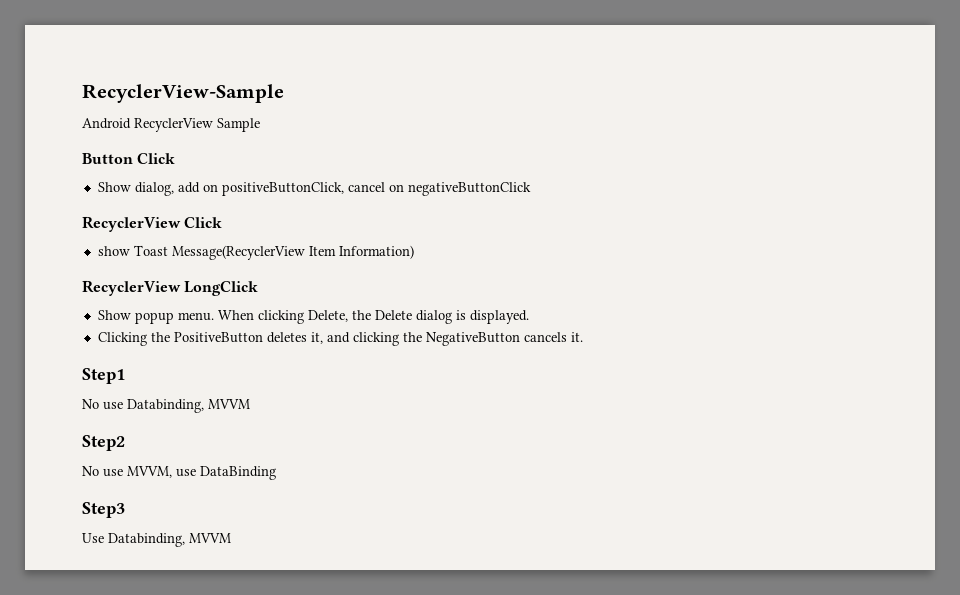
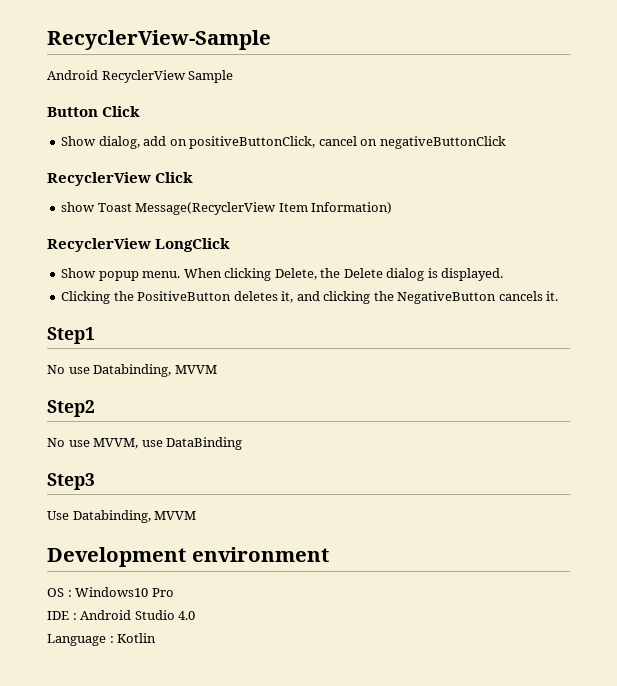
+ Development environment
+ OS : Windows10 Pro
+ IDE : Android Studio 4.0
+ Language : Kotlin

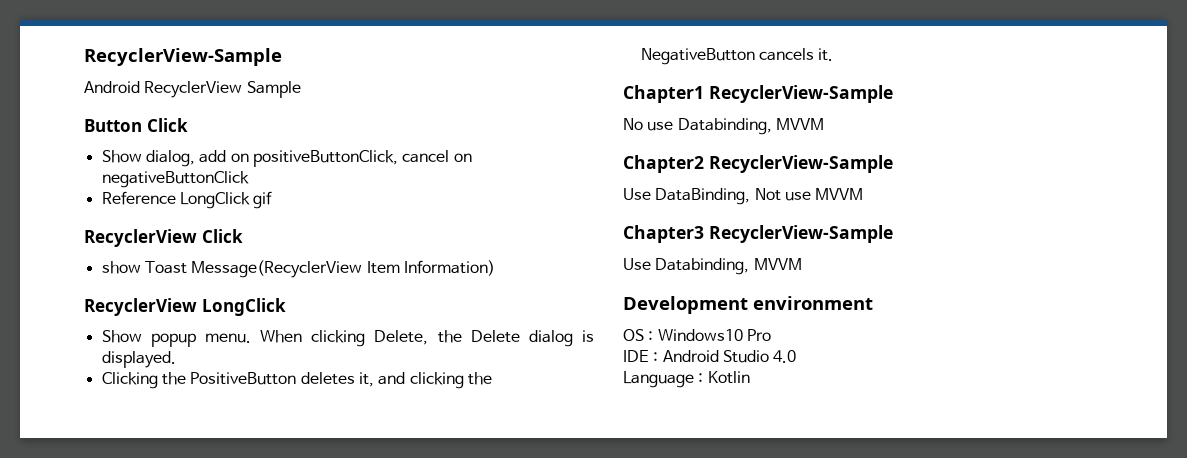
+ Reference LongClick gif
- Step1
+ Chapter1 RecyclerView-Sample
- Step2
- No use MVVM, use DataBinding
- Step3
+ Chapter2 RecyclerView-Sample
+ Use DataBinding, Not use MVVM
+ Chapter3 RecyclerView-Sample

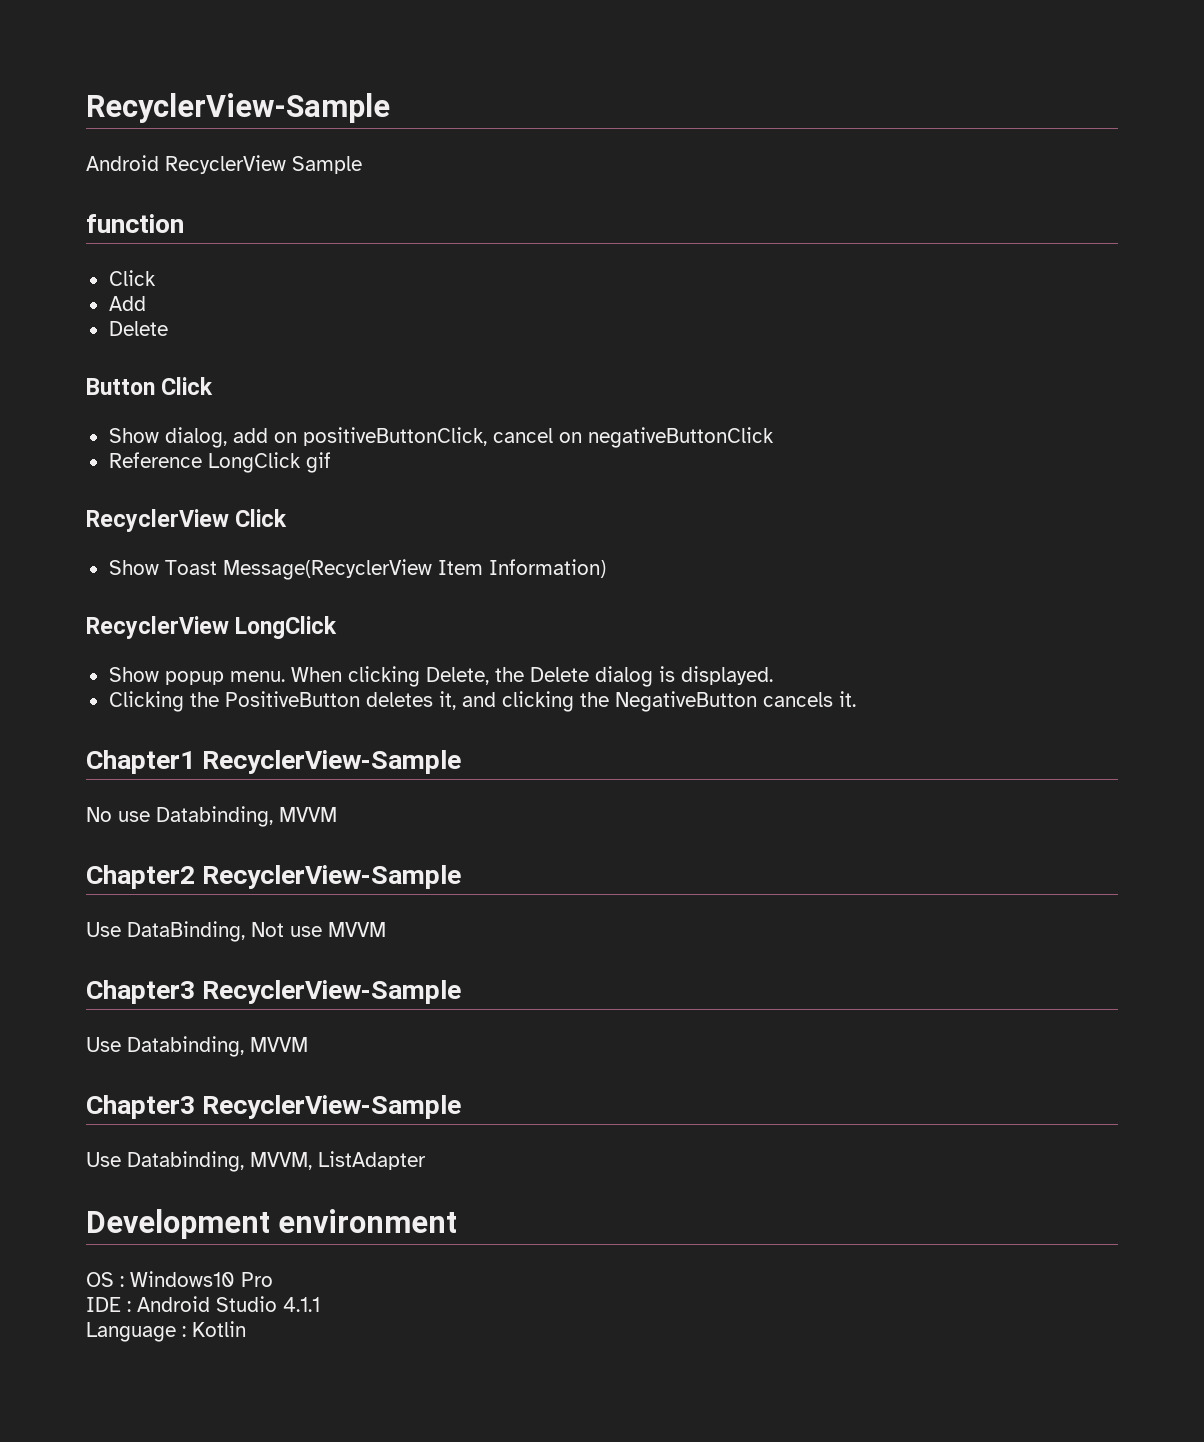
+ function
+ Click
+ Add
+ Delete
- show Toast Message(RecyclerView Item Information)
+ Show Toast Message(RecyclerView Item Information)
  Use Databinding, MVVM
+ Chapter3 RecyclerView-Sample
+ Use Databinding, MVVM, ListAdapter
- IDE : Android Studio 4.0
+ IDE : Android Studio 4.1.1

